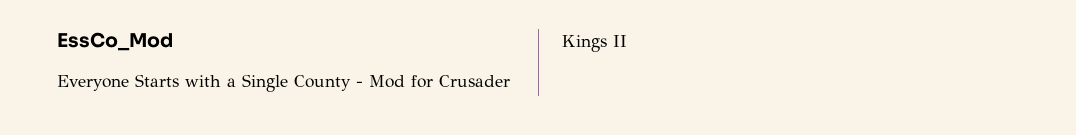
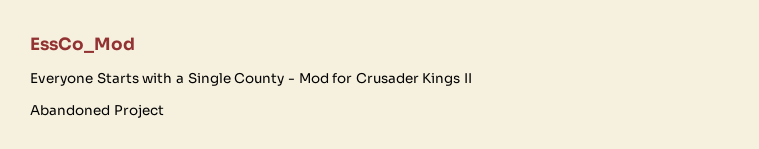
+ Abandoned Project

